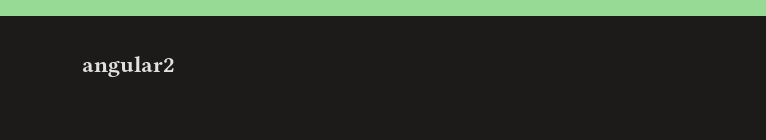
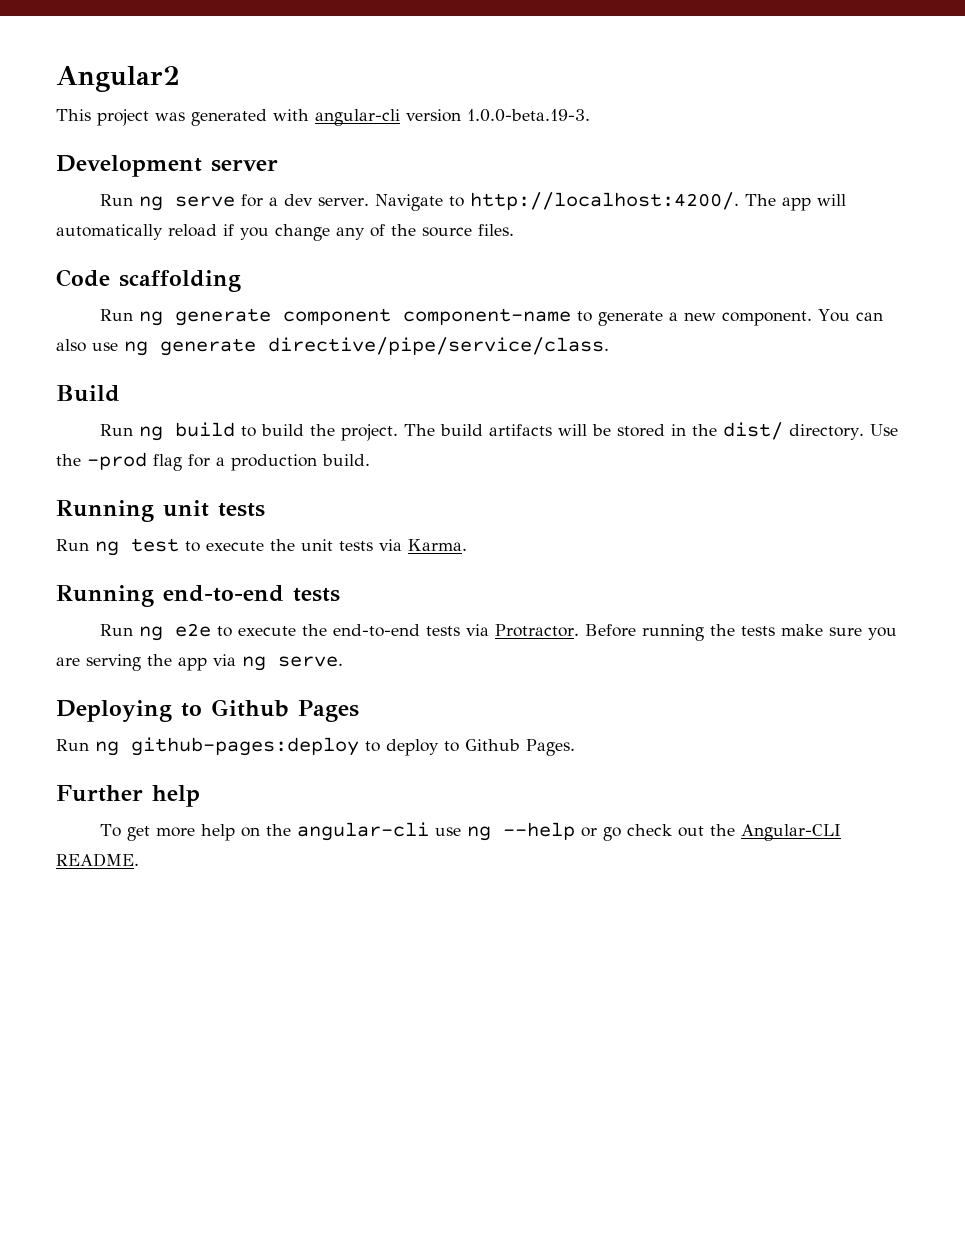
- angular2
+ Angular2
+ This project was generated with angular-cli version 1.0.0-beta.19-3.
+ Development server
+ Run ng serve for a dev server. Navigate to http://localhost:4200/. The app will automatically reload if you change any of the source files.
+ Code scaffolding
+ Run ng generate component component-name to generate a new component. You can also use ng generate directive/pipe/service/class.
+ Build
+ Run ng build to build the project. The build artifacts will be stored in the dist/ directory. Use the -prod flag for a production build.
+ Running unit tests
+ Run ng test to execute the unit tests via Karma.
+ Running end-to-end tests
+ Run ng e2e to execute the end-to-end tests via Protractor. Before running the tests make sure you are serving the app via ng serve.
+ Deploying to Github Pages
+ Run ng github-pages:deploy to deploy to Github Pages.
+ Further help
+ To get more help on the angular-cli use ng --help or go check out the Angular-CLI README.

